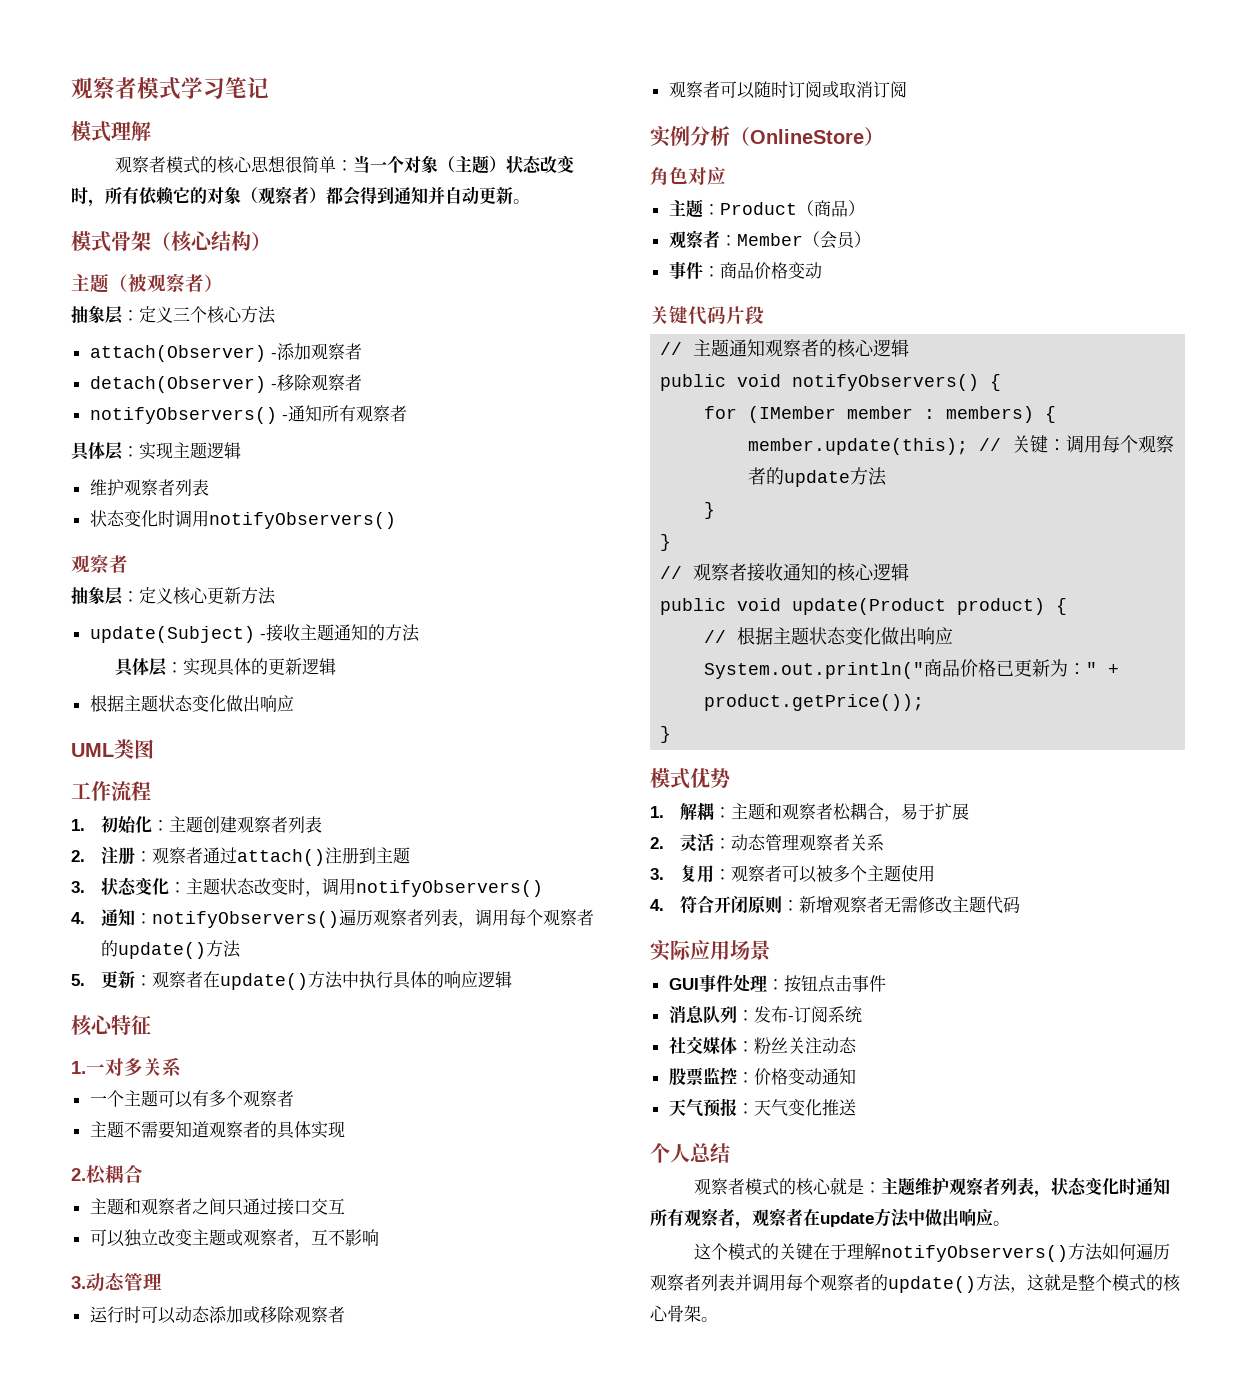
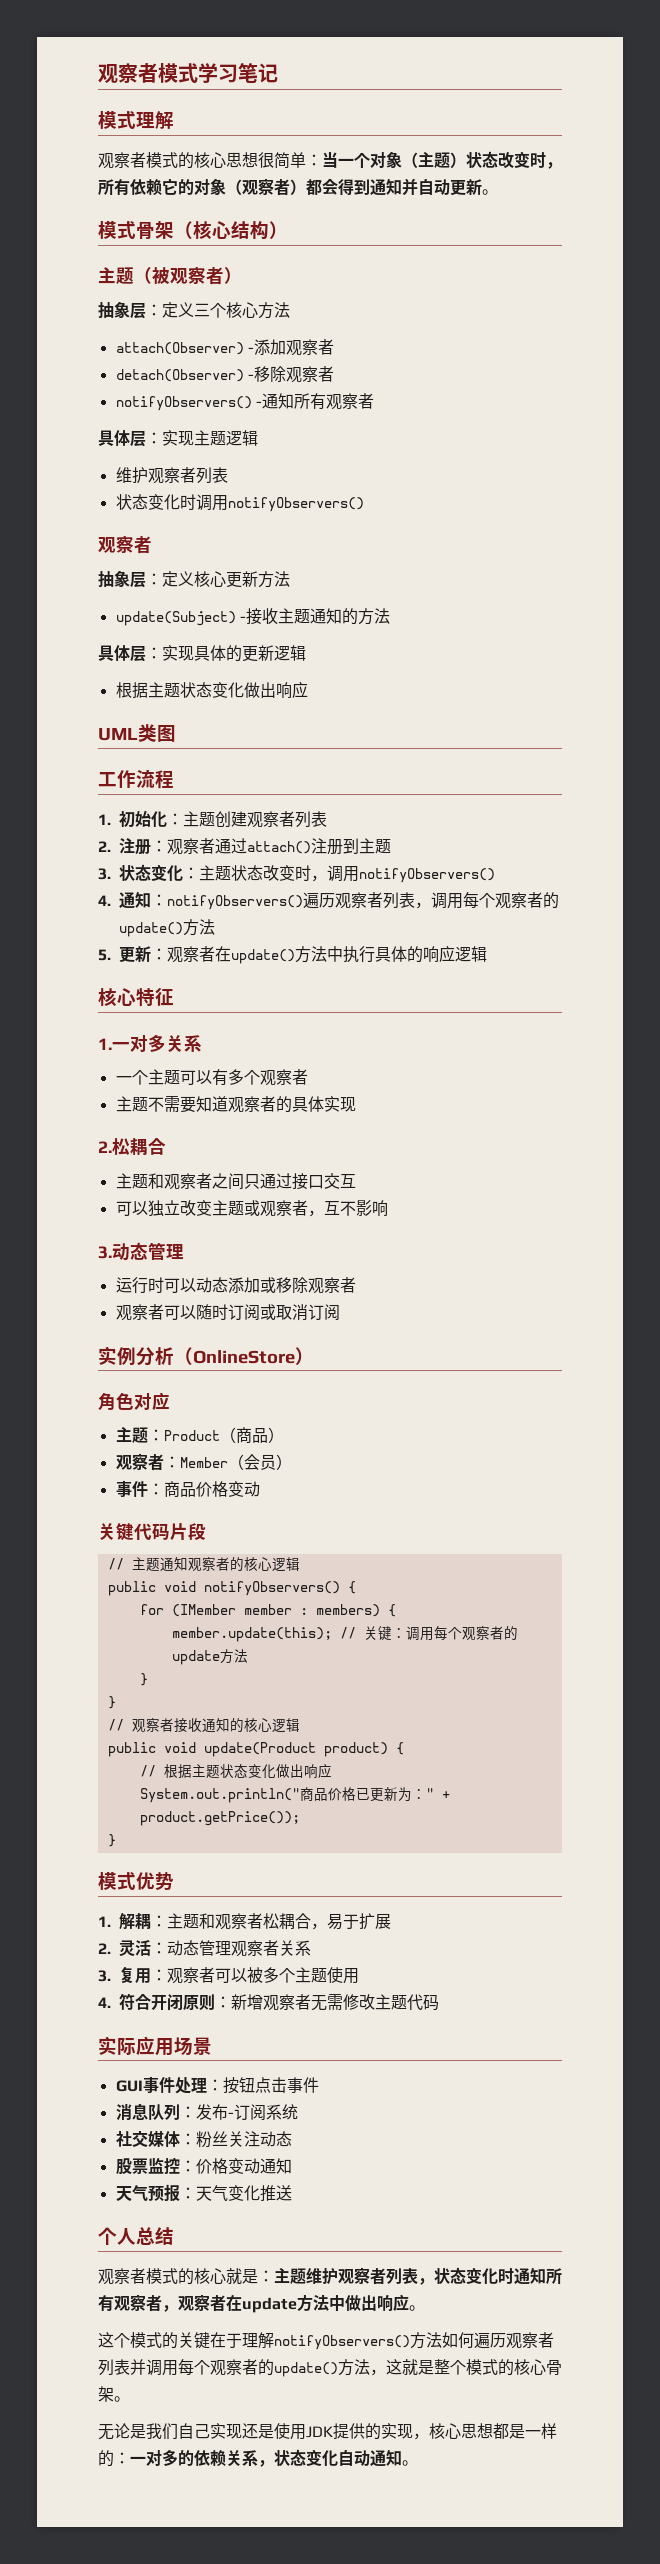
+ 无论是我们自己实现还是使用JDK提供的实现，核心思想都是一样的：一对多的依赖关系，状态变化自动通知。

